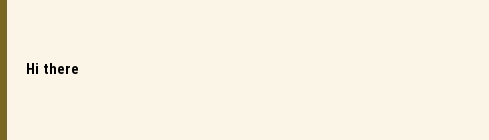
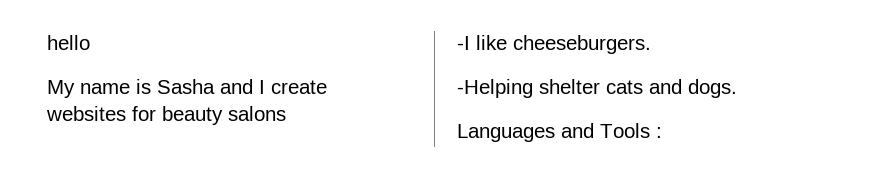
- Hi there
+ hello
+ My name is Sasha and I create websites for beauty salons
+ -I like cheeseburgers.
+ -Helping shelter cats and dogs.
+ Languages and Tools :

